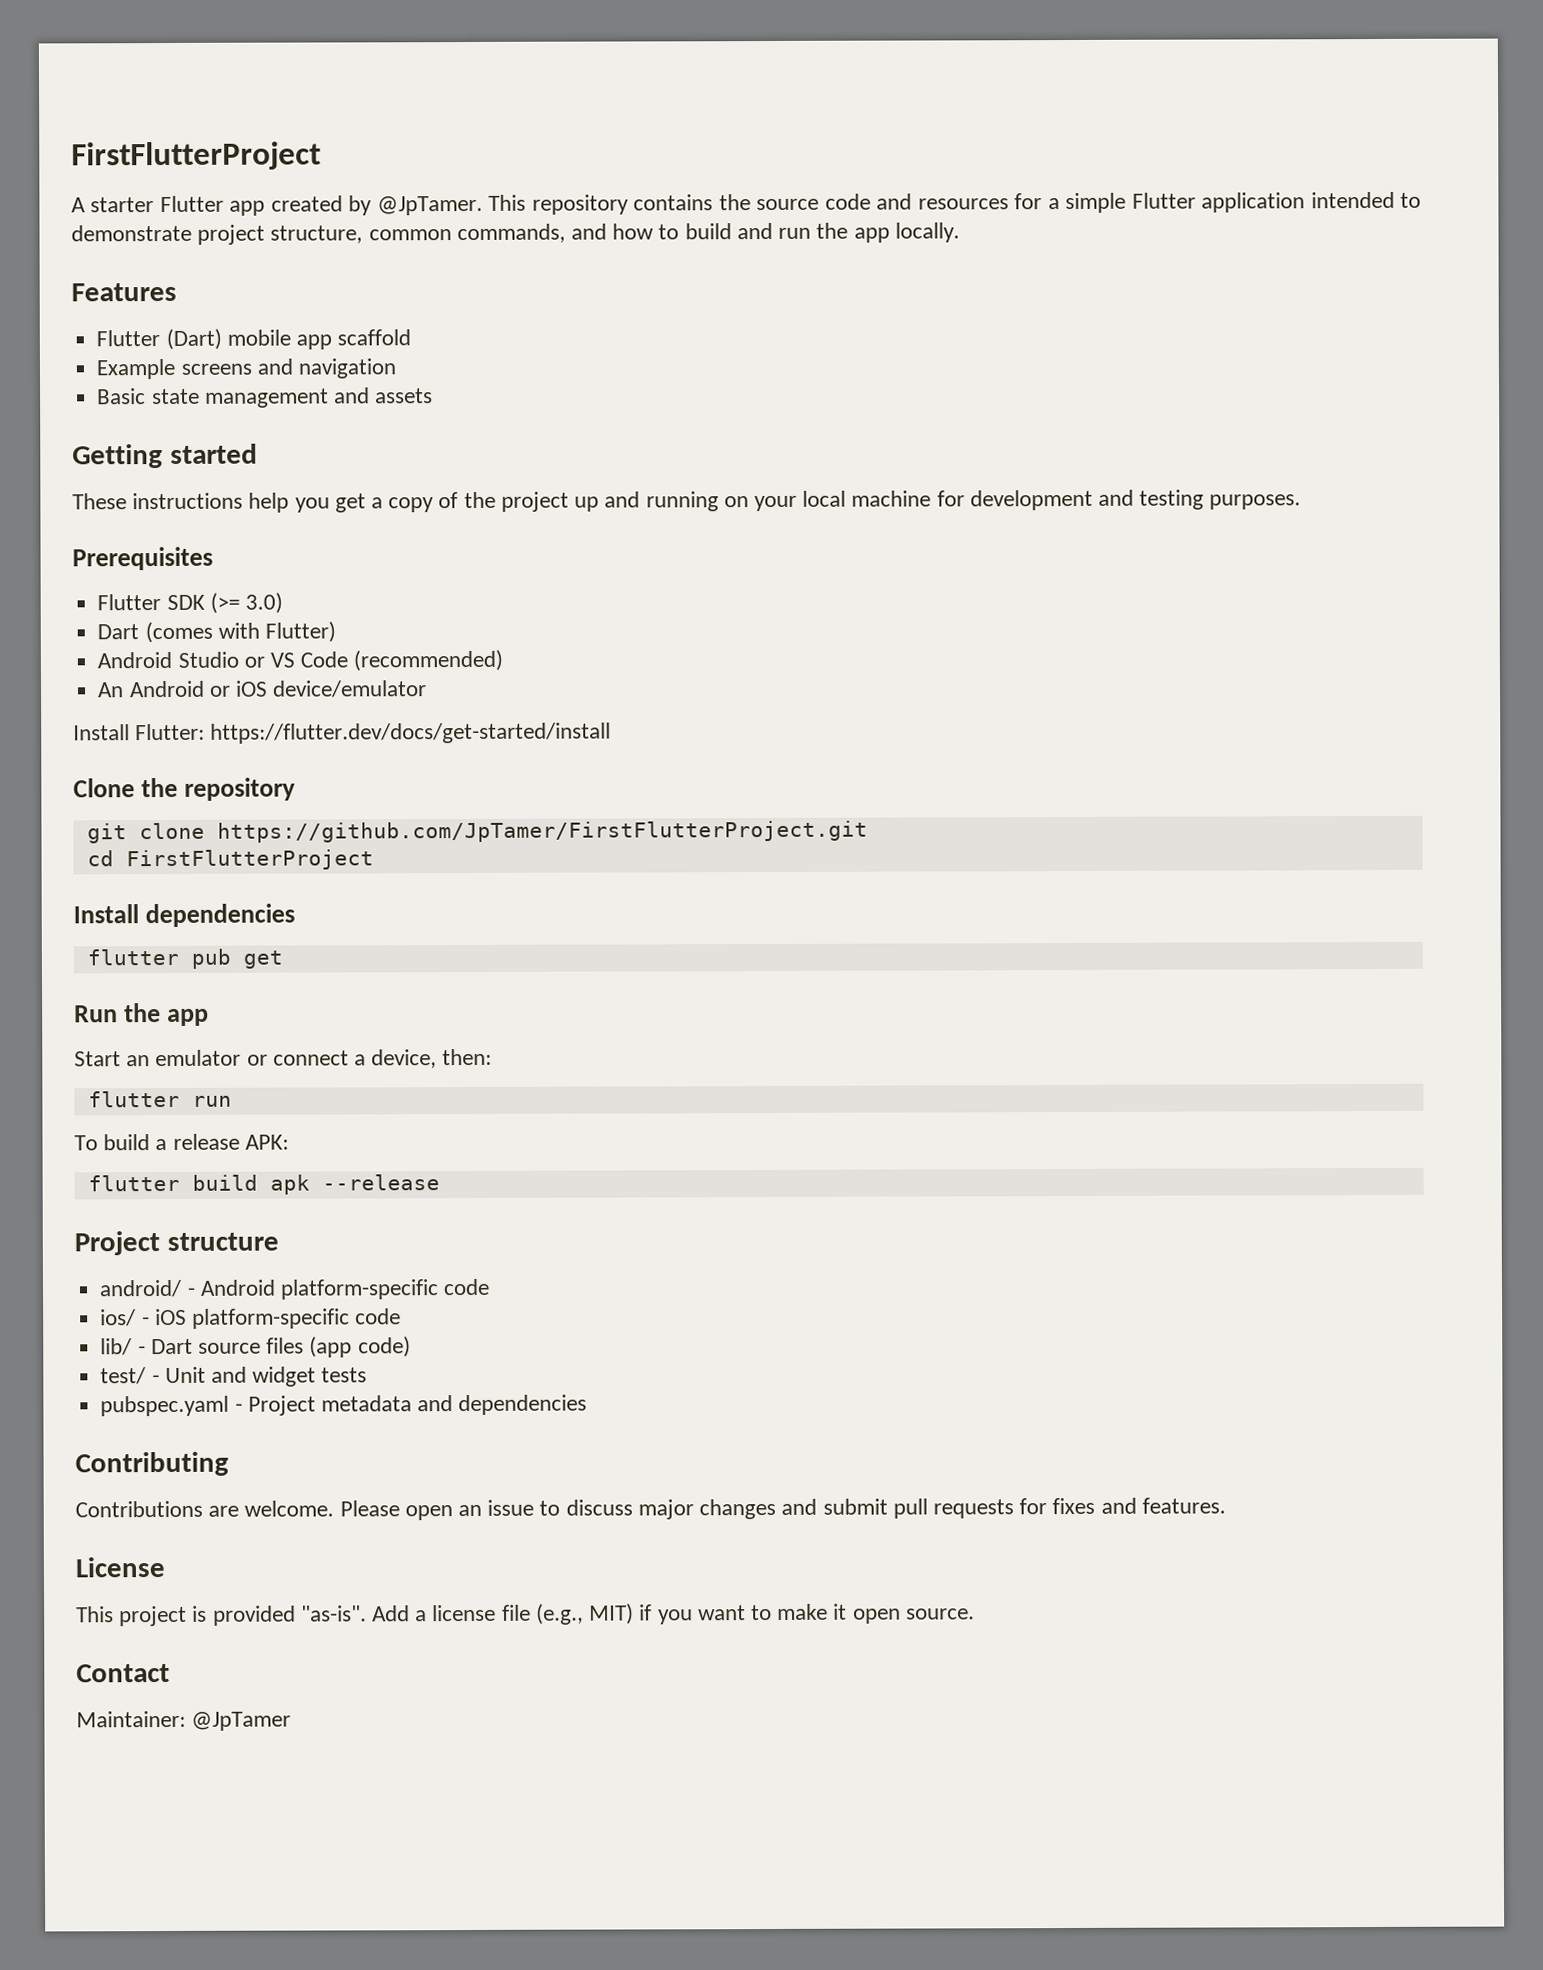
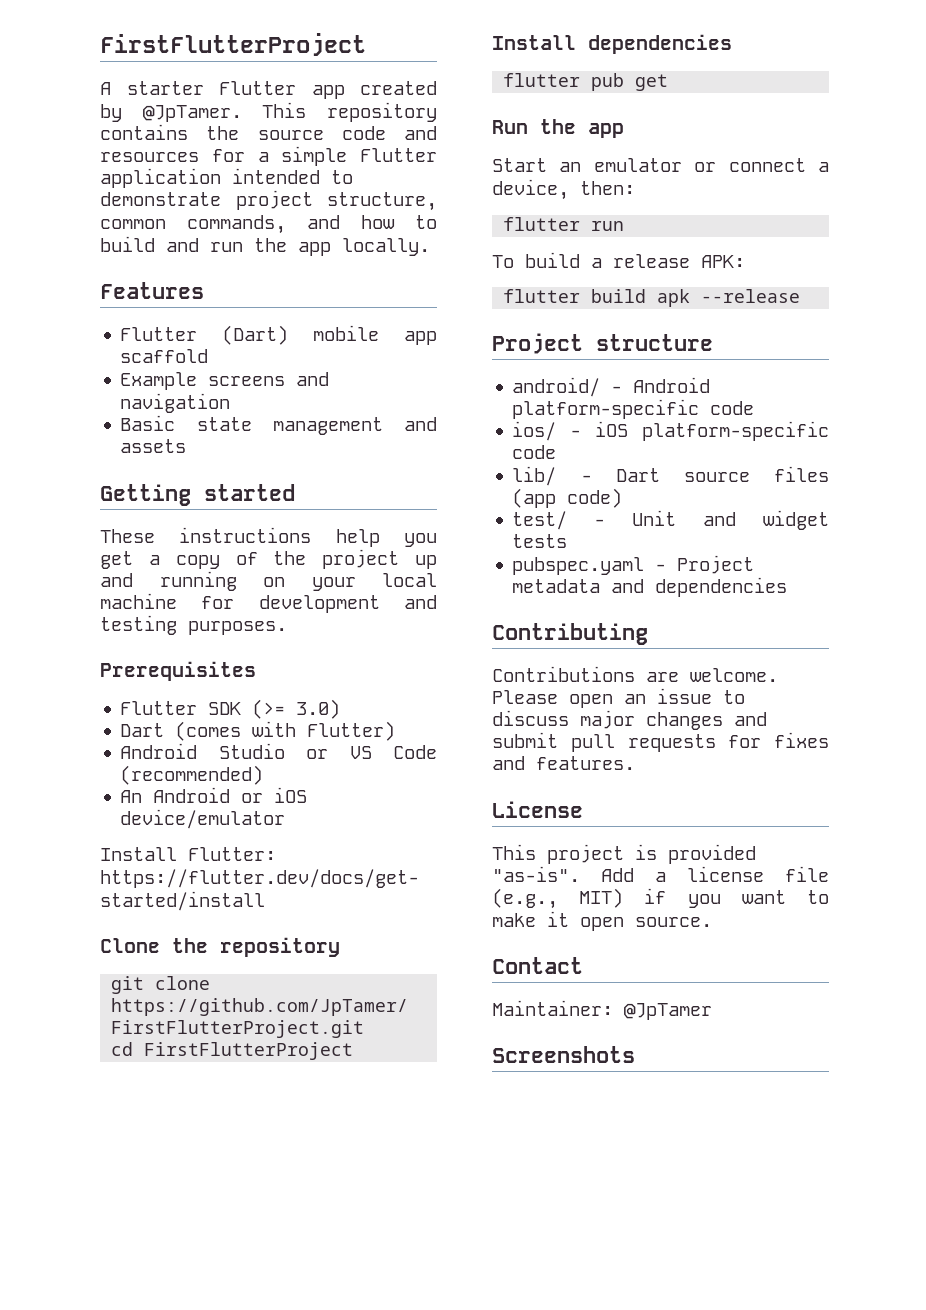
+ Screenshots

